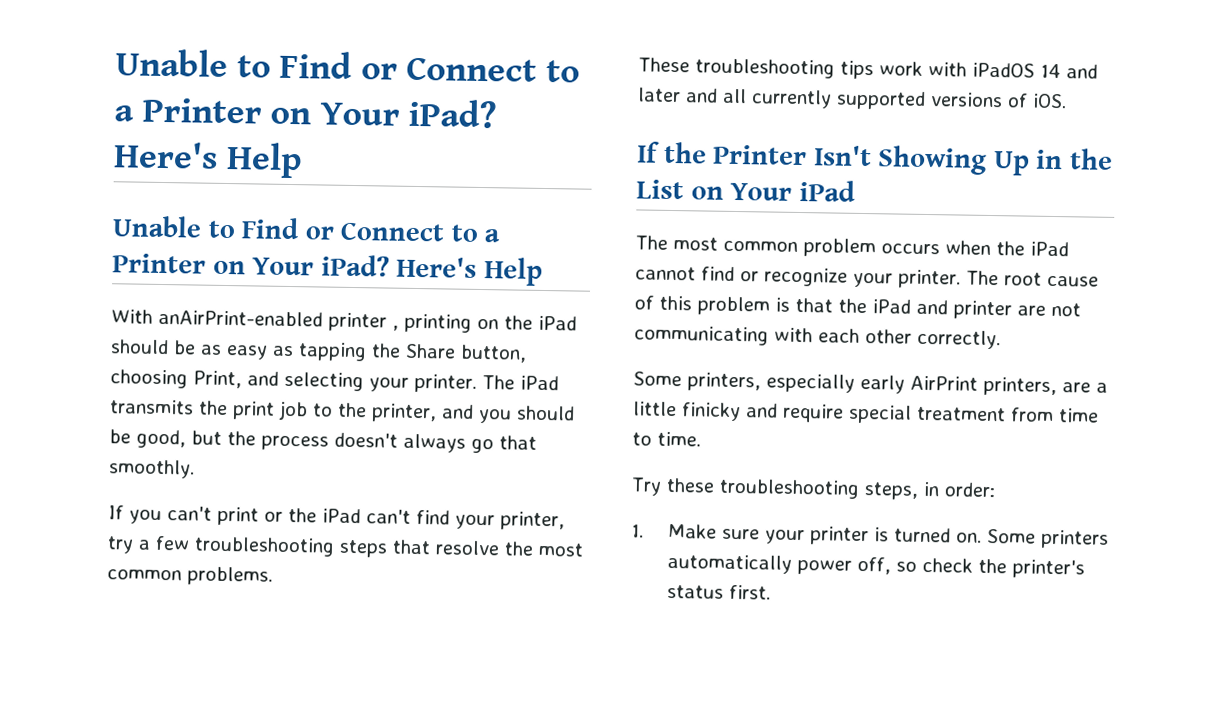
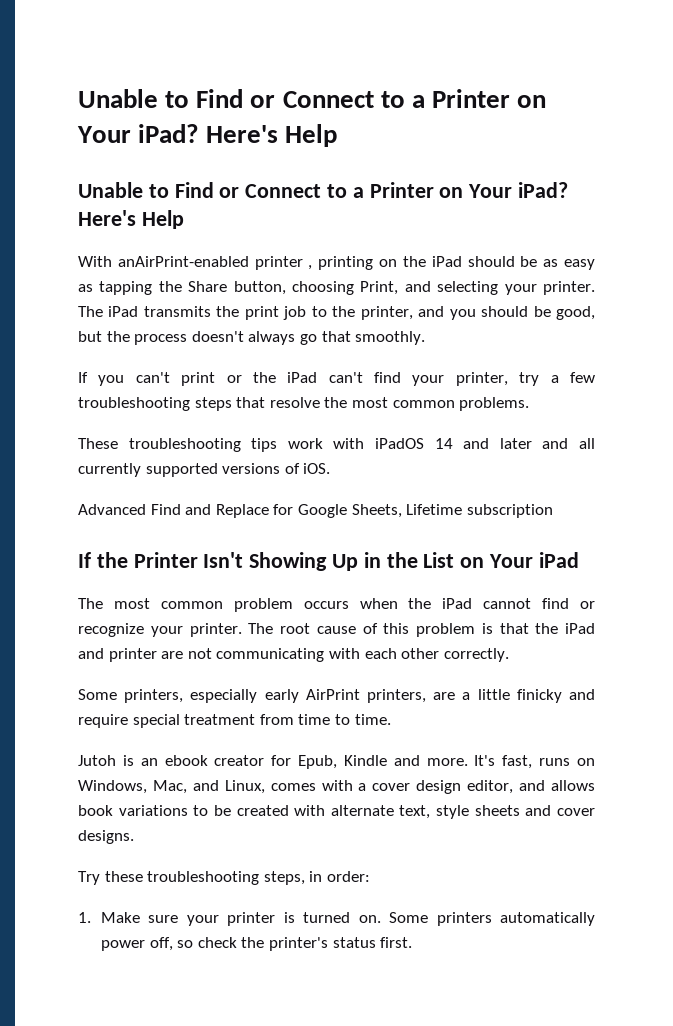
+ Advanced Find and Replace for Google Sheets, Lifetime subscription
+ Jutoh is an ebook creator for Epub, Kindle and more. It's fast, runs on Windows, Mac, and Linux, comes with a cover design editor, and allows book variations to be created with alternate text, style sheets and cover designs.

